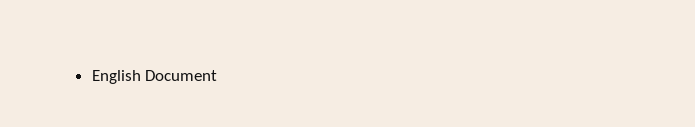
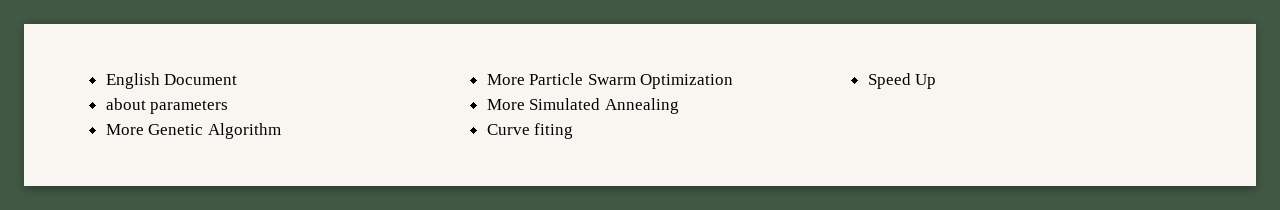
+ about parameters
+ More Genetic Algorithm
+ More Particle Swarm Optimization
+ More Simulated Annealing
+ Curve fiting
+ Speed Up

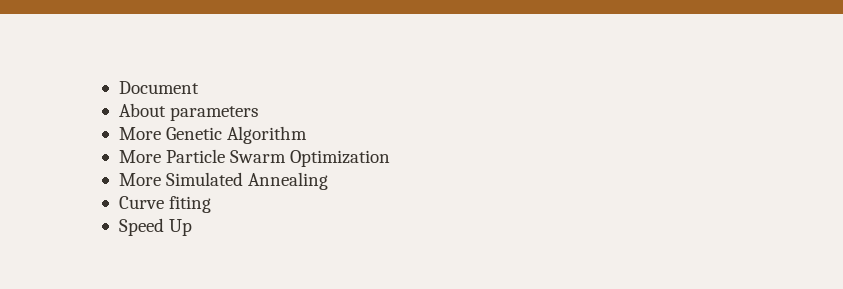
- English Document
+ Document
- about parameters
+ About parameters

